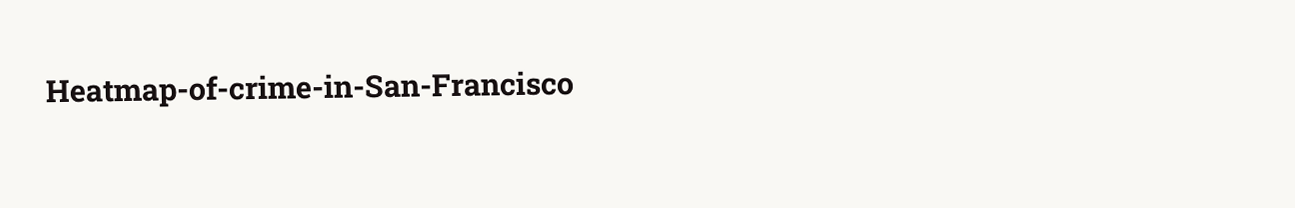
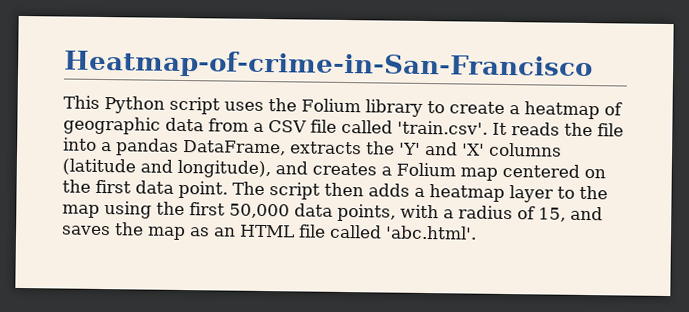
+ This Python script uses the Folium library to create a heatmap of geographic data from a CSV file called 'train.csv'. It reads the file into a pandas DataFrame, extracts the 'Y' and 'X' columns (latitude and longitude), and creates a Folium map centered on the first data point. The script then adds a heatmap layer to the map using the first 50,000 data points, with a radius of 15, and saves the map as an HTML file called 'abc.html'.

